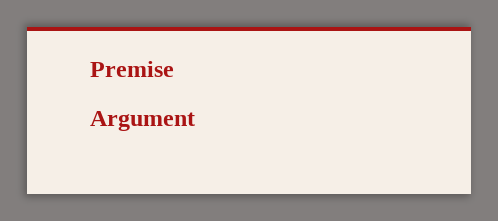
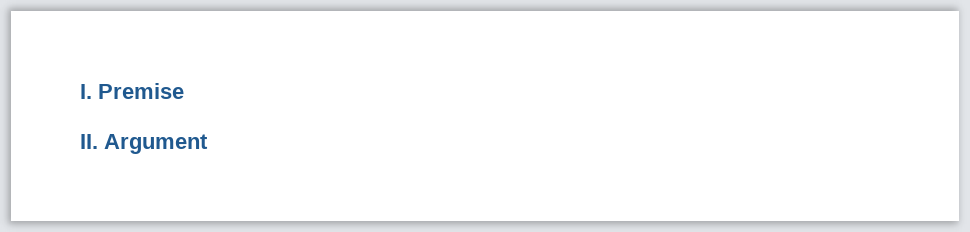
- Premise
+ I. Premise
- Argument
+ II. Argument

